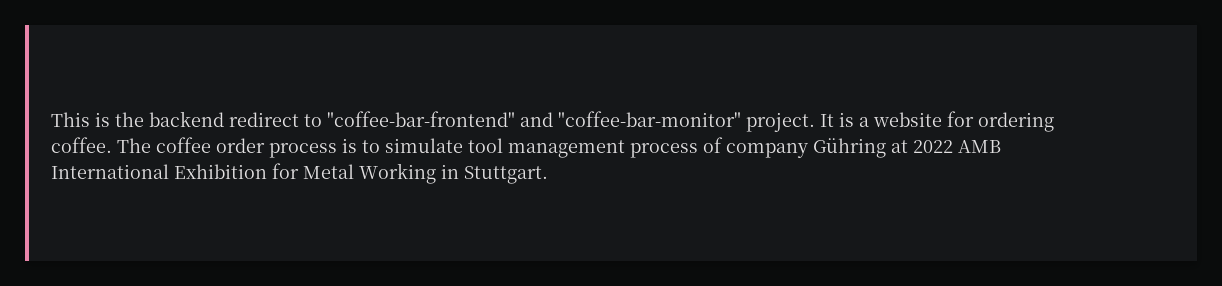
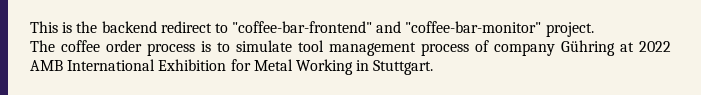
- This is the backend redirect to "coffee-bar-frontend" and "coffee-bar-monitor" project. It is a website for ordering coffee. The coffee order process is to simulate tool management process of company Gühring at 2022 AMB International Exhibition for Metal Working in Stuttgart.
+ This is the backend redirect to "coffee-bar-frontend" and "coffee-bar-monitor" project.
+ The coffee order process is to simulate tool management process of company Gühring at 2022 AMB International Exhibition for Metal Working in Stuttgart.

